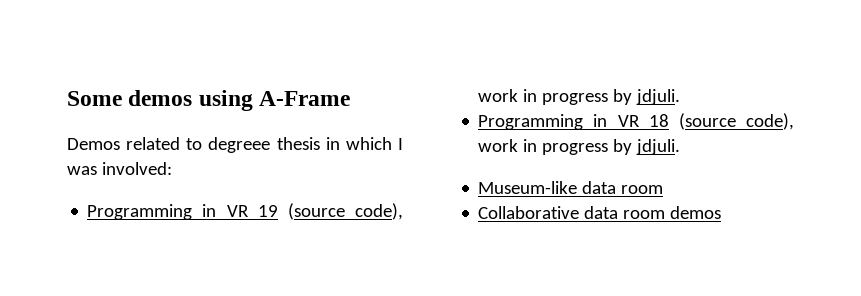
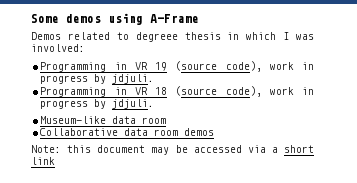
+ Note: this document may be accessed via a short link

